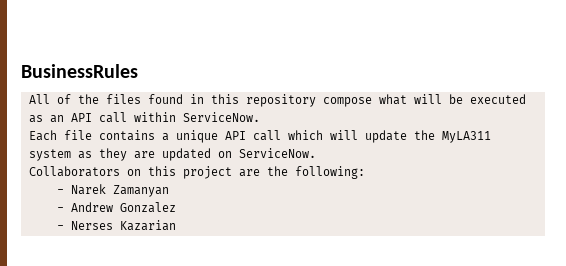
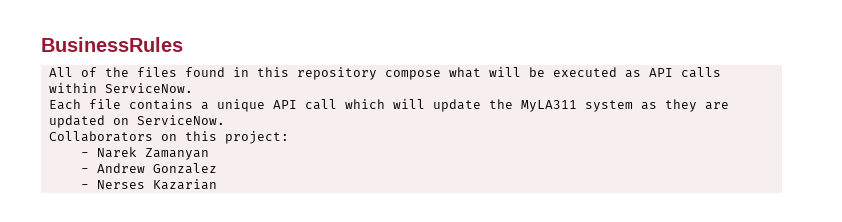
- All of the files found in this repository compose what will be executed as an API call within ServiceNow.
+ All of the files found in this repository compose what will be executed as API calls within ServiceNow.
- Collaborators on this project are the following:
+ Collaborators on this project:

